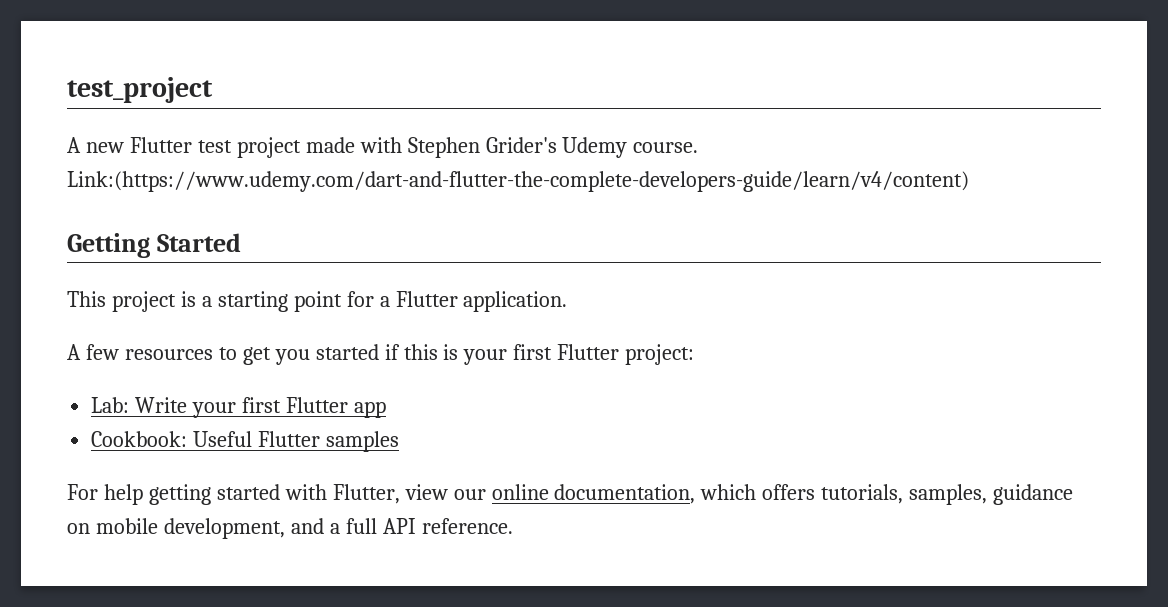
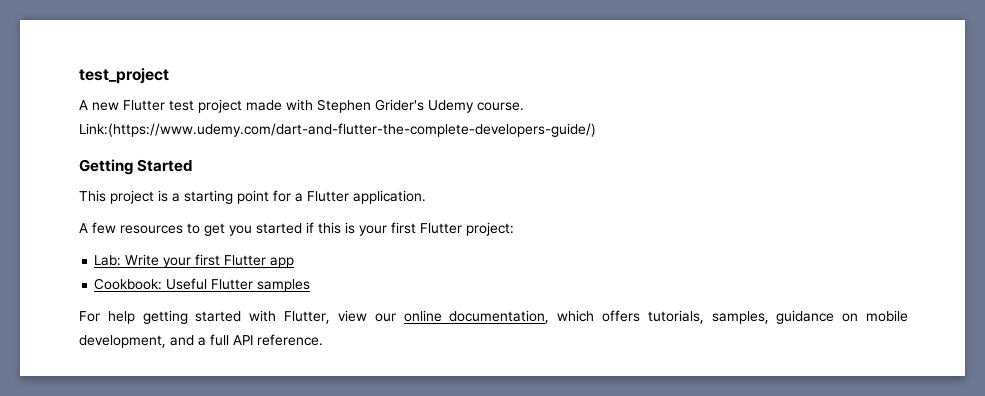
- Link:(https://www.udemy.com/dart-and-flutter-the-complete-developers-guide/learn/v4/content)
+ Link:(https://www.udemy.com/dart-and-flutter-the-complete-developers-guide/)

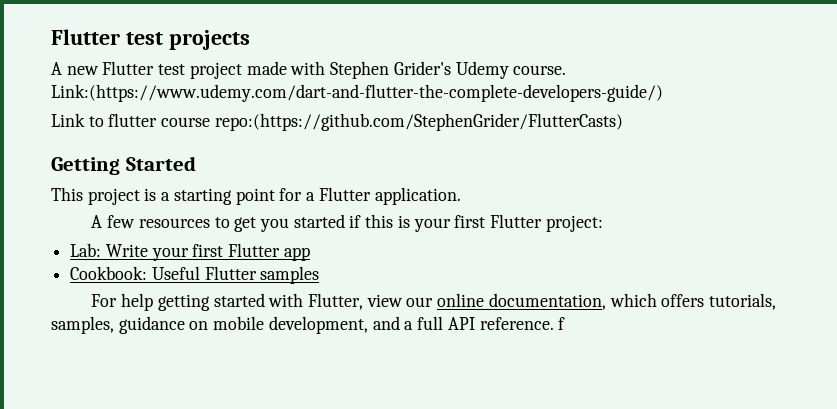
- test_project
+ Flutter test projects
+ Link to flutter course repo:(https://github.com/StephenGrider/FlutterCasts)
- For help getting started with Flutter, view our online documentation, which offers tutorials, samples, guidance on mobile development, and a full API reference.
+ For help getting started with Flutter, view our online documentation, which offers tutorials, samples, guidance on mobile development, and a full API reference. f

